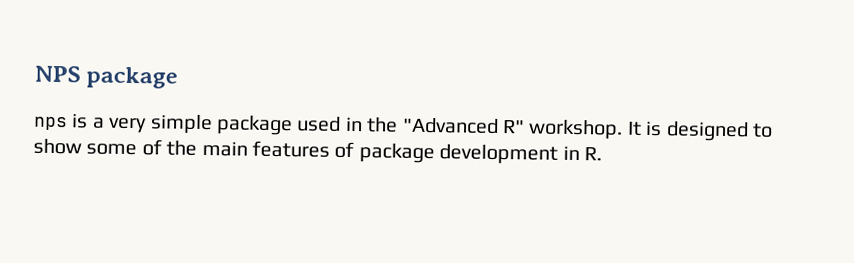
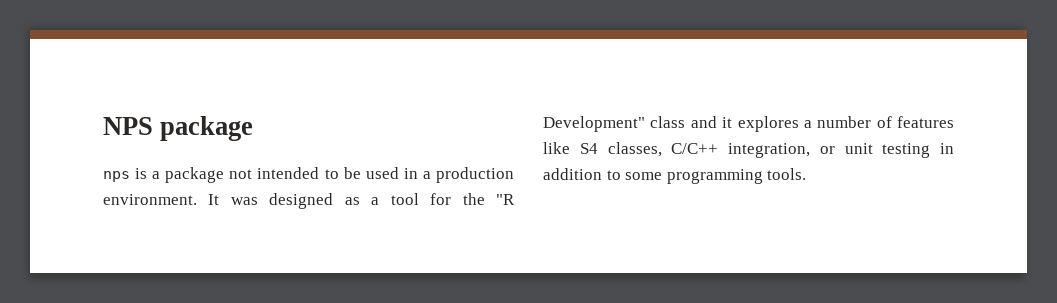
- nps is a very simple package used in the "Advanced R" workshop. It is designed to show some of the main features of package development in R.
+ nps is a package not intended to be used in a production environment. It was designed as a tool for the "R Development" class and it explores a number of features like S4 classes, C/C++ integration, or unit testing in addition to some programming tools.

